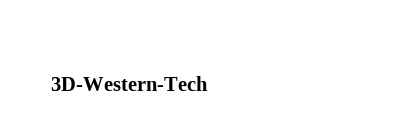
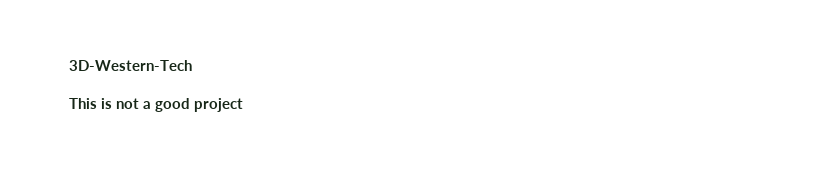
+ This is not a good project

